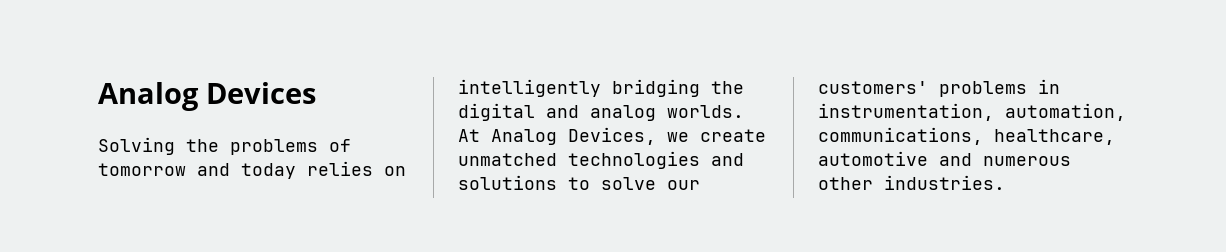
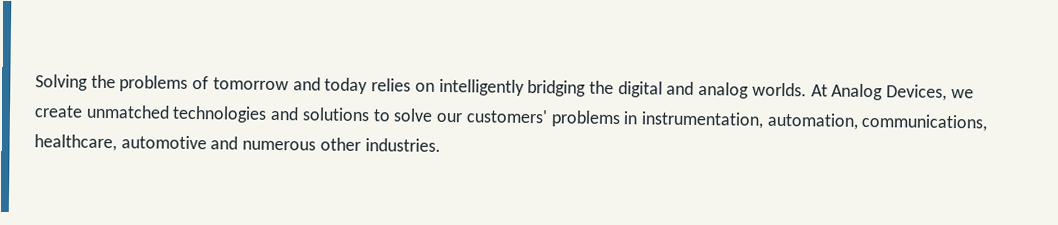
- Analog Devices

